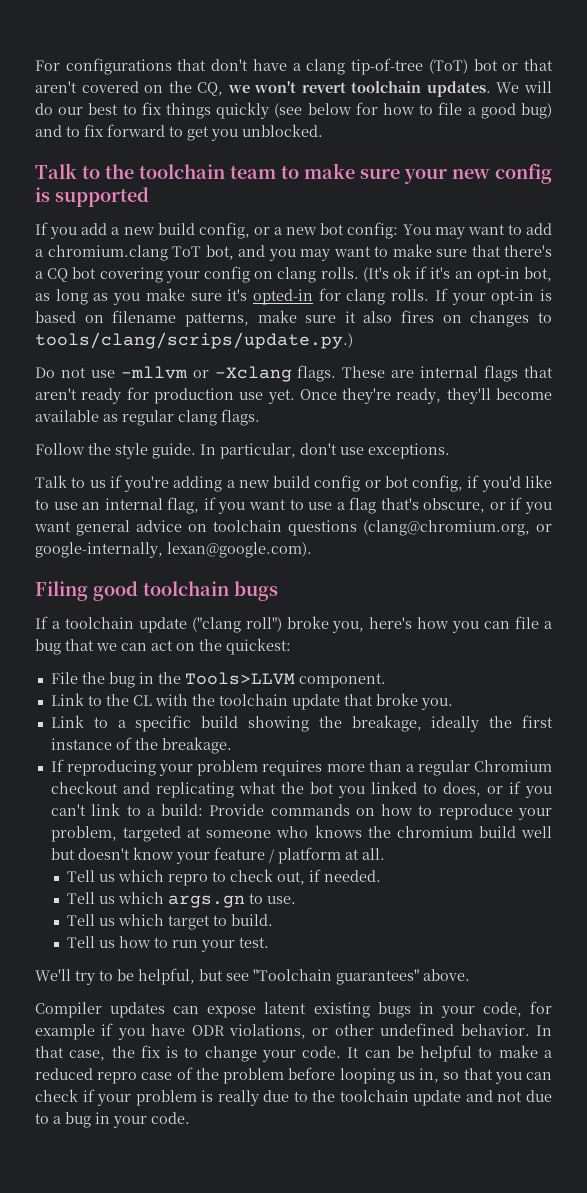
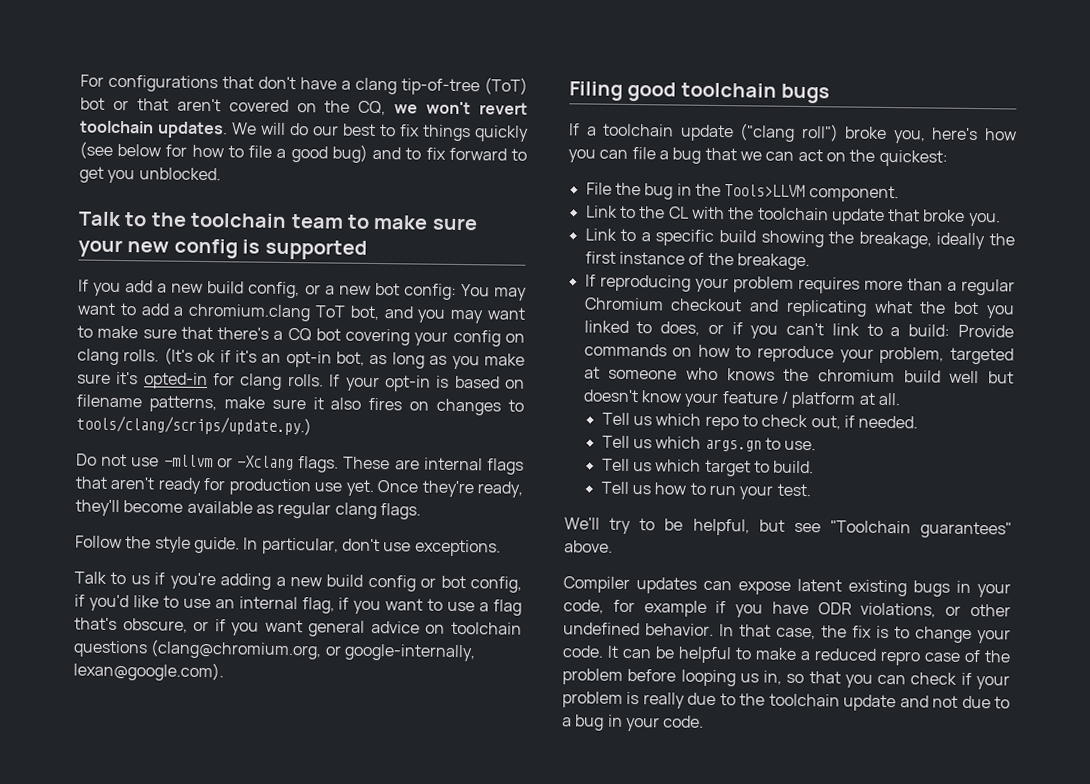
- Tell us which repro to check out, if needed.
+ Tell us which repo to check out, if needed.

